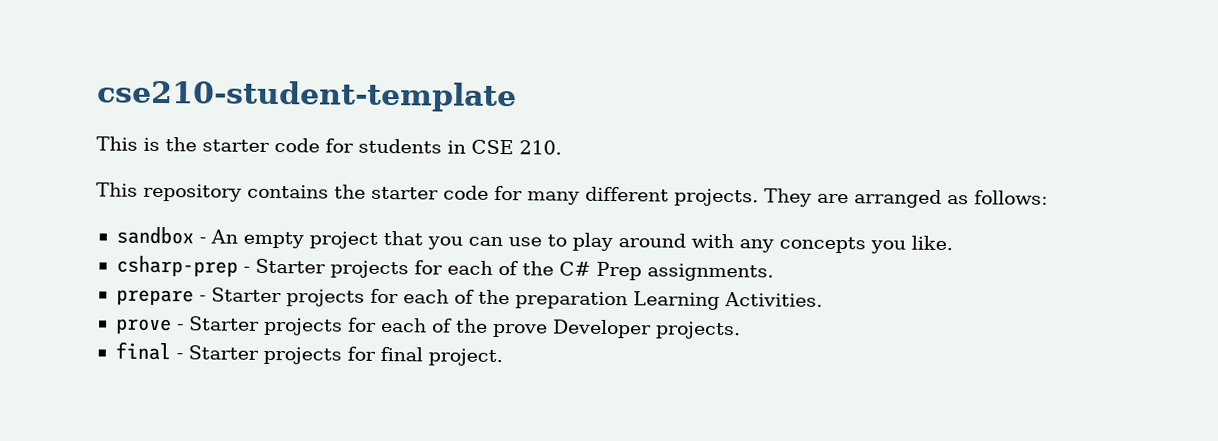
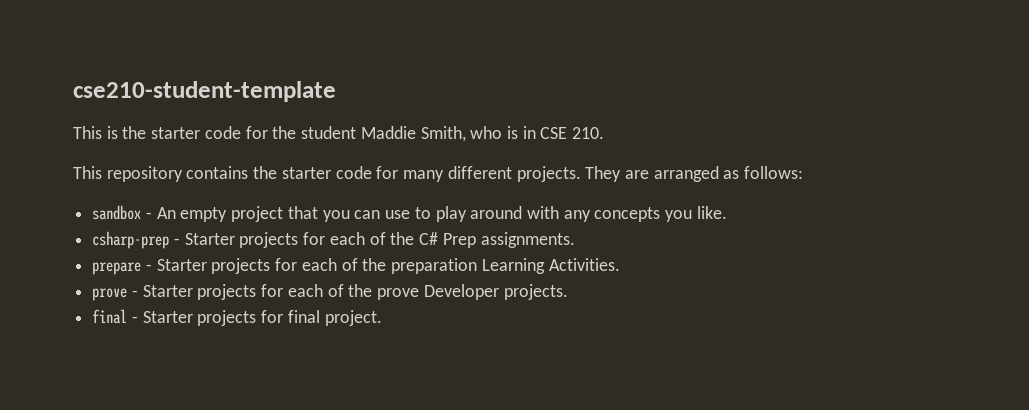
- This is the starter code for students in CSE 210.
+ This is the starter code for the student Maddie Smith, who is in CSE 210.

